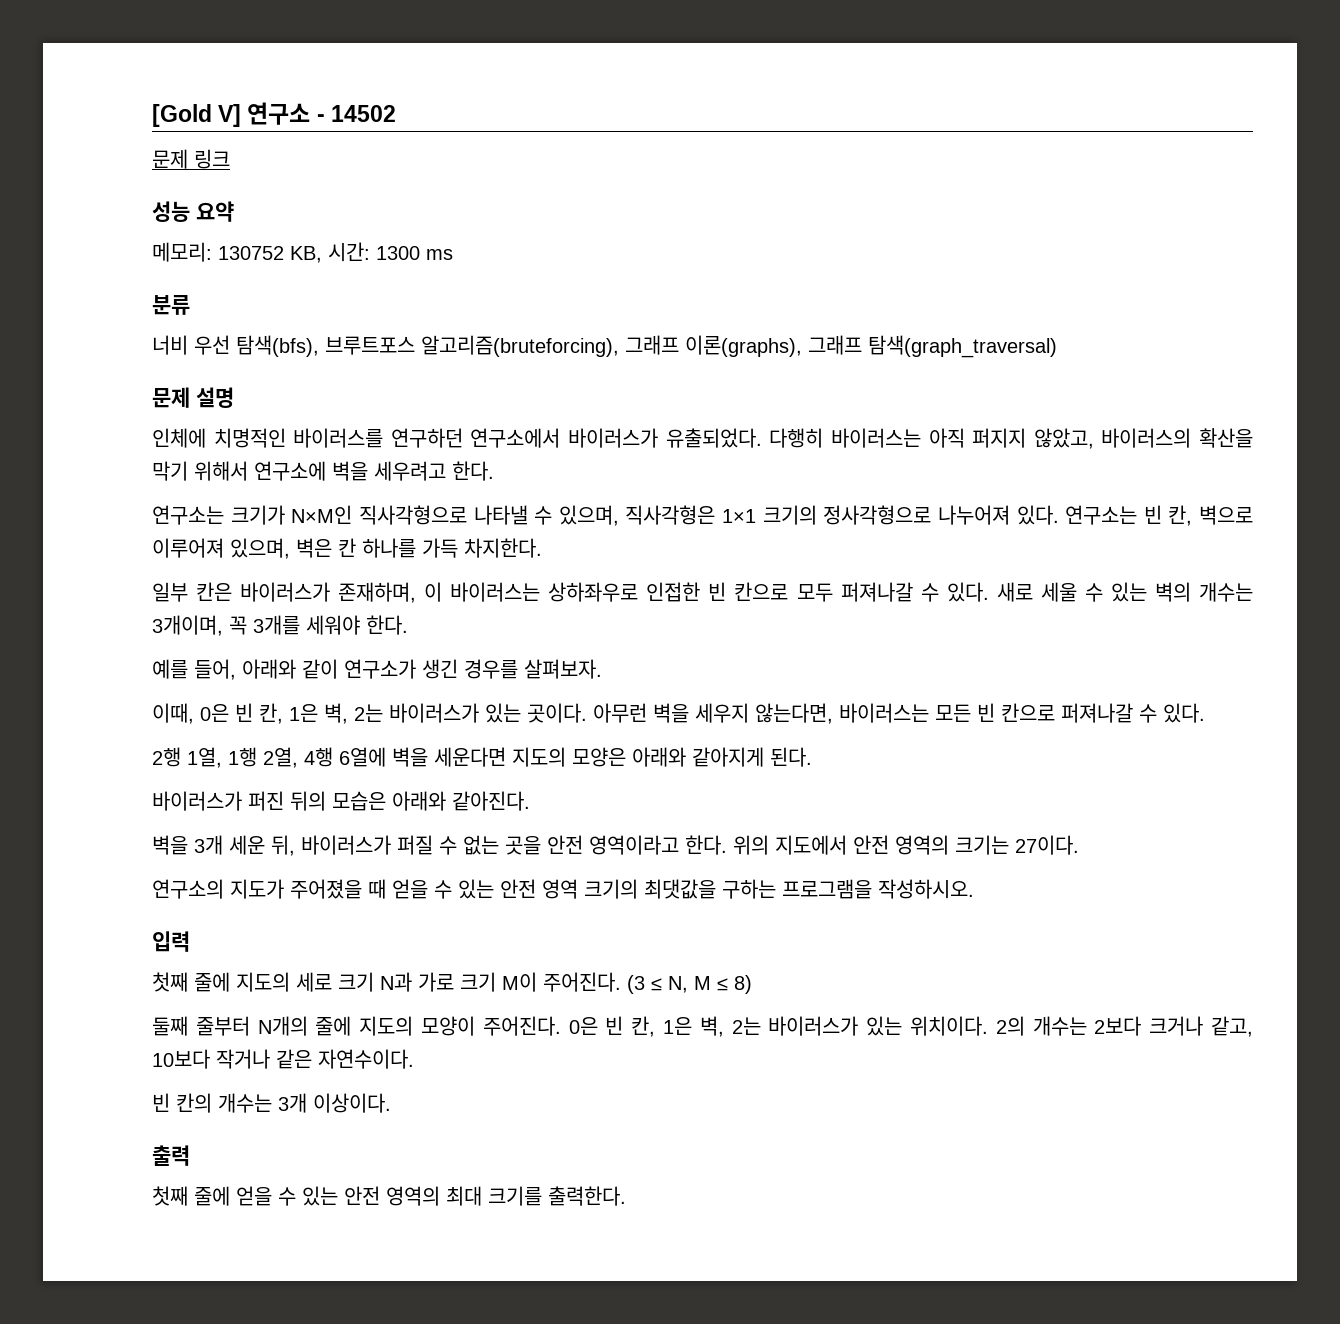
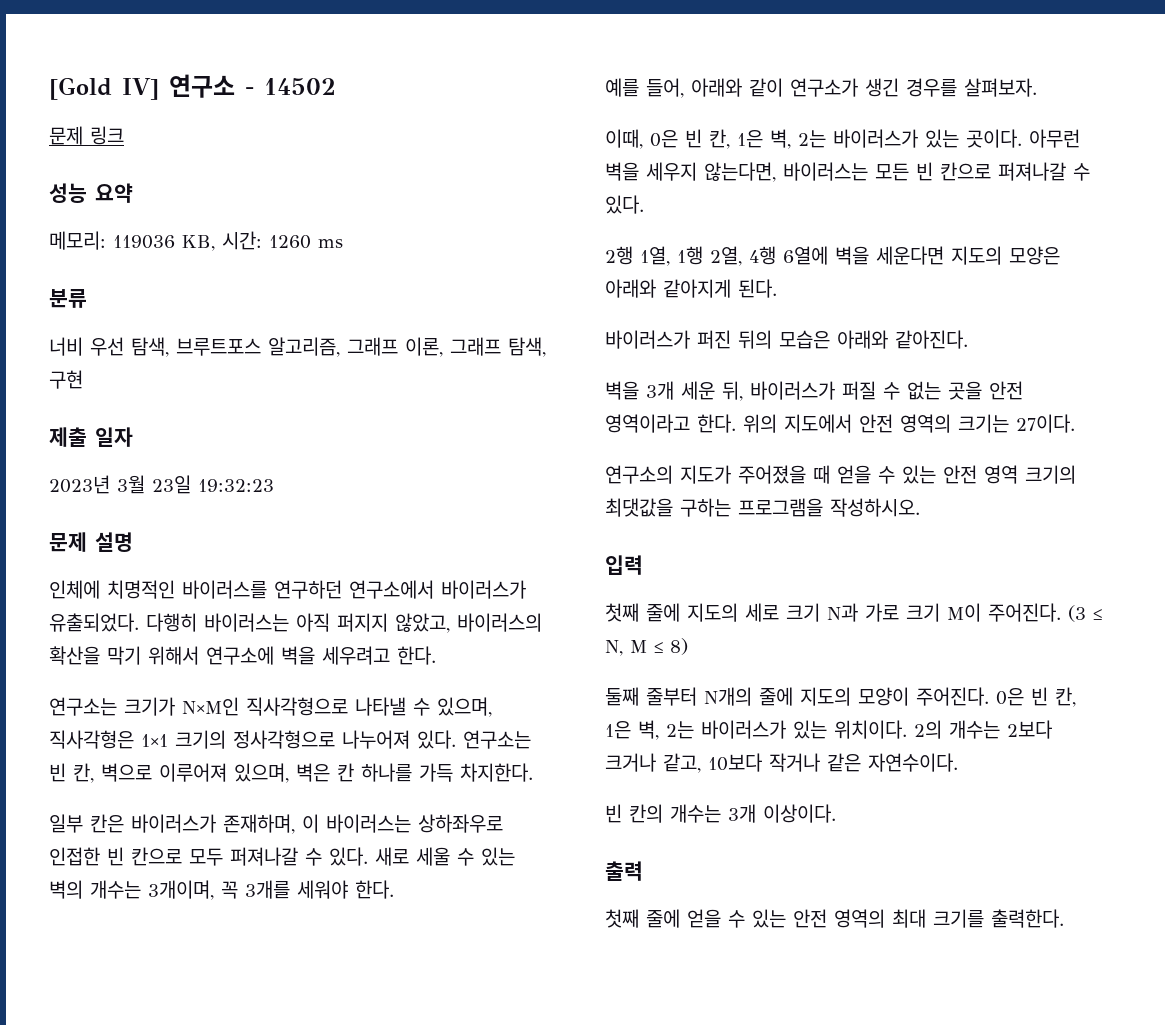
- [Gold V] 연구소 - 14502
+ [Gold IV] 연구소 - 14502
- 메모리: 130752 KB, 시간: 1300 ms
+ 메모리: 119036 KB, 시간: 1260 ms
- 너비 우선 탐색(bfs), 브루트포스 알고리즘(bruteforcing), 그래프 이론(graphs), 그래프 탐색(graph_traversal)
+ 너비 우선 탐색, 브루트포스 알고리즘, 그래프 이론, 그래프 탐색, 구현
+ 제출 일자
+ 2023년 3월 23일 19:32:23

